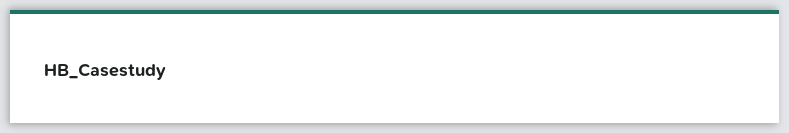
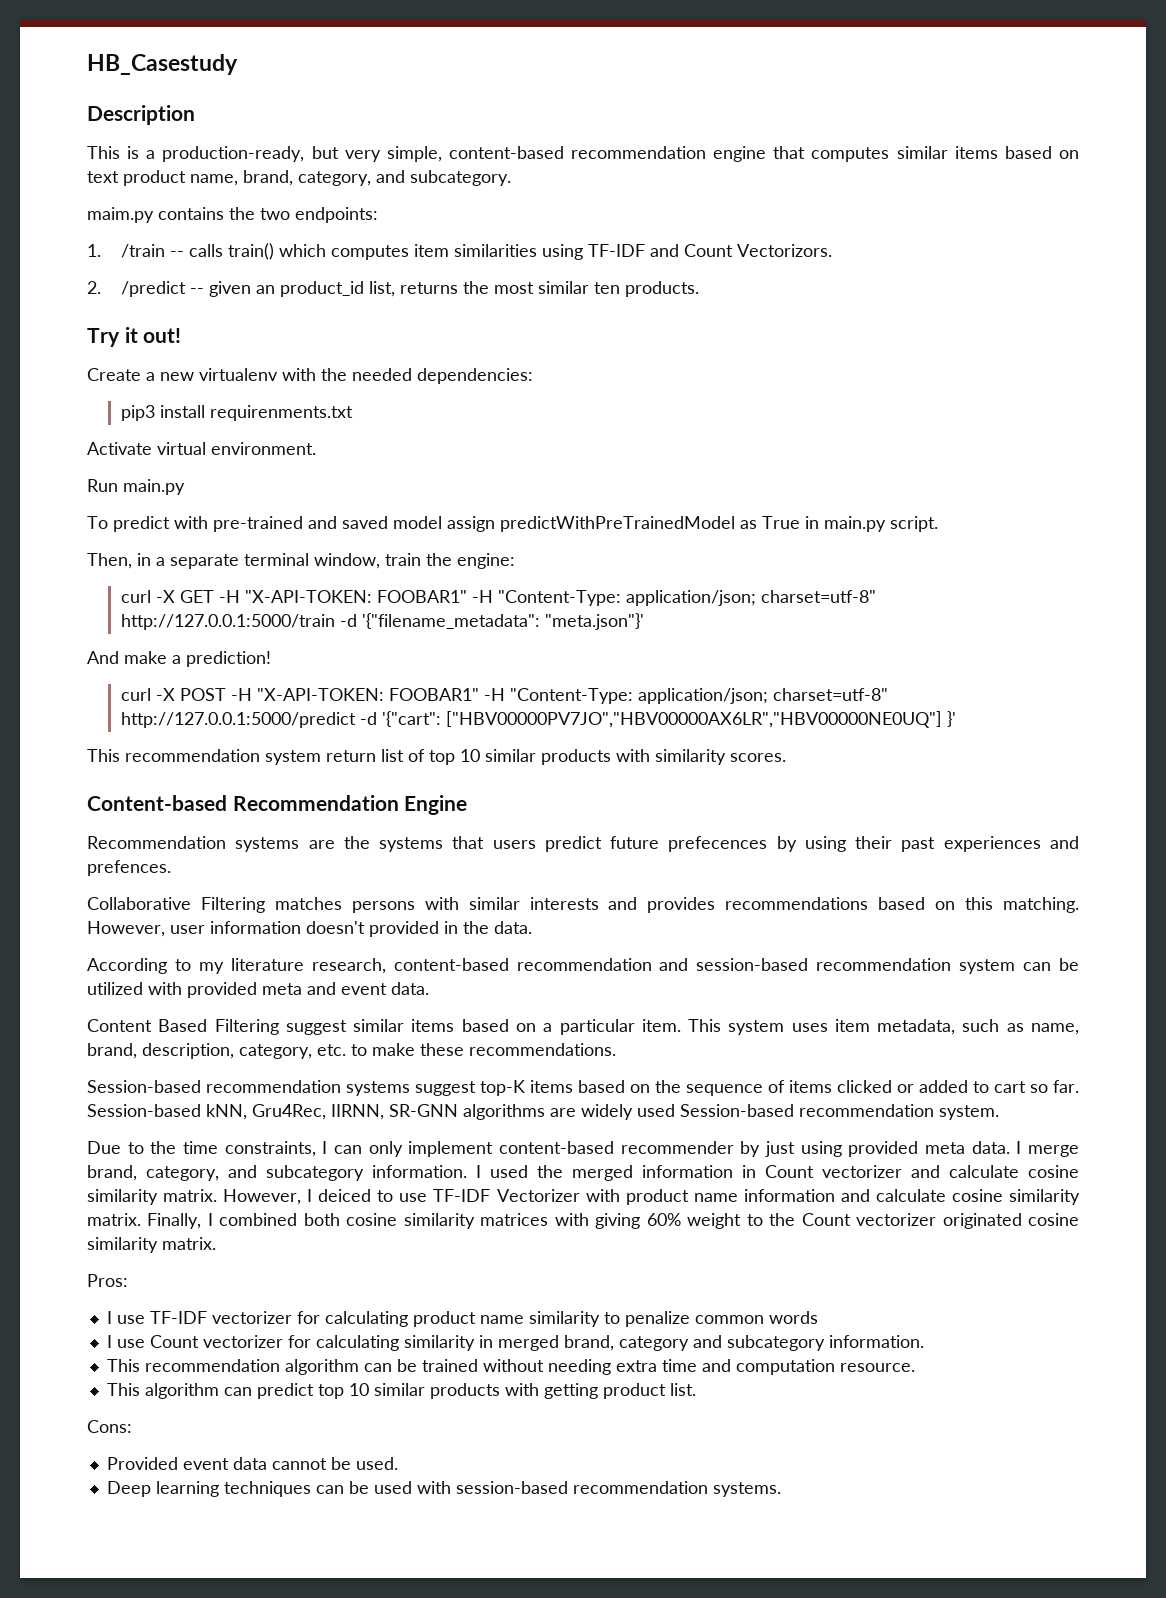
+ Description
+ This is a production-ready, but very simple, content-based recommendation engine that computes similar items based on text product name, brand, category, and subcategory.
+ maim.py contains the two endpoints:
+ 1. /train -- calls train() which computes item similarities using TF-IDF and Count Vectorizors.
+ 2. /predict -- given an product_id list, returns the most similar ten products.
+ Try it out!
+ Create a new virtualenv with the needed dependencies:
+ pip3 install requirenments.txt
+ Activate virtual environment.
+ Run main.py
+ To predict with pre-trained and saved model assign predictWithPreTrainedModel as True in main.py script.
+ Then, in a separate terminal window, train the engine:
+ curl -X GET -H "X-API-TOKEN: FOOBAR1" -H "Content-Type: application/json; charset=utf-8" http://127.0.0.1:5000/train -d '{"filename_metadata": "meta.json"}'
+ And make a prediction!
+ curl -X POST -H "X-API-TOKEN: FOOBAR1" -H "Content-Type: application/json; charset=utf-8" http://127.0.0.1:5000/predict -d '{"cart": ["HBV00000PV7JO","HBV00000AX6LR","HBV00000NE0UQ"] }'
+ This recommendation system return list of top 10 similar products with similarity scores.
+ Content-based Recommendation Engine
+ Recommendation systems are the systems that users predict future prefecences by using their past experiences and prefences.
+ Collaborative Filtering matches persons with similar interests and provides recommendations based on this matching. However, user information doesn't provided in the data.
+ According to my literature research, content-based recommendation and session-based recommendation system can be utilized with provided meta and event data.
+ Content Based Filtering suggest similar items based on a particular item. This system uses item metadata, such as name, brand, description, category, etc. to make these recommendations.
+ Session-based recommendation systems suggest top-K items based on the sequence of items clicked or added to cart so far. Session-based kNN, Gru4Rec, IIRNN, SR-GNN algorithms are widely used Session-based recommendation system.
+ Due to the time constraints, I can only implement content-based recommender by just using provided meta data. I merge brand, category, and subcategory information. I used the merged information in Count vectorizer and calculate cosine similarity matrix. However, I deiced to use TF-IDF Vectorizer with product name information and calculate cosine similarity matrix. Finally, I combined both cosine similarity matrices with giving 60% weight to the Count vectorizer originated cosine similarity matrix.
+ Pros:
+ I use TF-IDF vectorizer for calculating product name similarity to penalize common words
+ I use Count vectorizer for calculating similarity in merged brand, category and subcategory information.
+ This recommendation algorithm can be trained without needing extra time and computation resource.
+ This algorithm can predict top 10 similar products with getting product list.
+ Cons:
+ Provided event data cannot be used.
+ Deep learning techniques can be used with session-based recommendation systems.

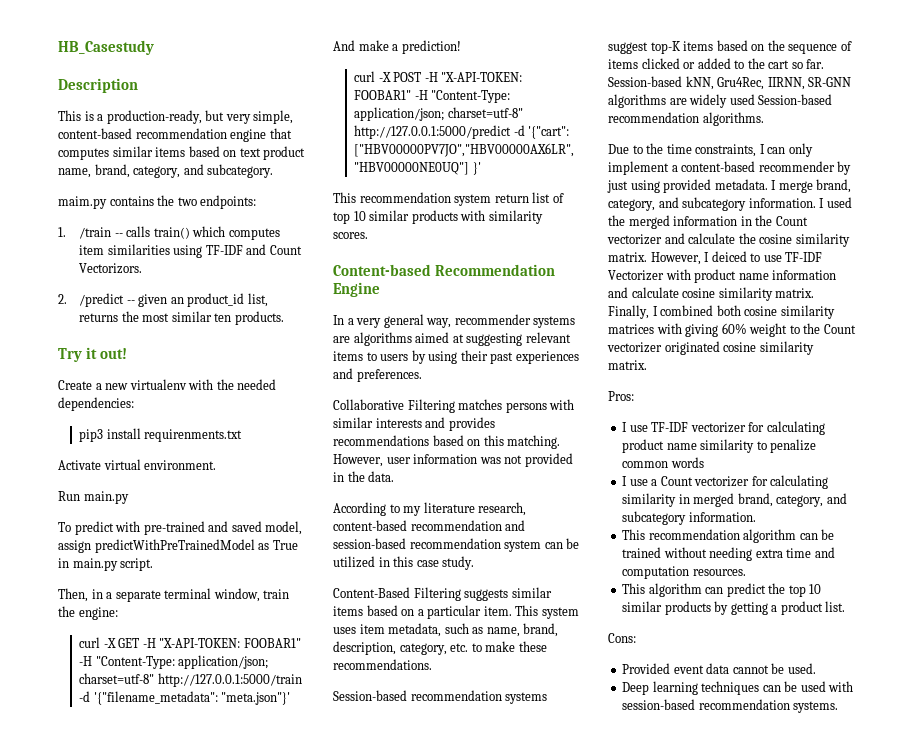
- To predict with pre-trained and saved model assign predictWithPreTrainedModel as True in main.py script.
+ To predict with pre-trained and saved model, assign predictWithPreTrainedModel as True in main.py script.
- Recommendation systems are the systems that users predict future prefecences by using their past experiences and prefences.
+ In a very general way, recommender systems are algorithms aimed at suggesting relevant items to users by using their past experiences and preferences.
- However, user information doesn't provided in the data.
+ However, user information was not provided in the data.
- According to my literature research, content-based recommendation and session-based recommendation system can be utilized with provided meta and event data.
- Content Based Filtering suggest similar items based on a particular item.
+ According to my literature research, content-based recommendation and session-based recommendation system can be utilized in this case study.
+ Content-Based Filtering suggests similar items based on a particular item.
- Session-based recommendation systems suggest top-K items based on the sequence of items clicked or added to cart so far.
+ Session-based recommendation systems suggest top-K items based on the sequence of items clicked or added to the cart so far.
- Session-based kNN, Gru4Rec, IIRNN, SR-GNN algorithms are widely used Session-based recommendation system.
+ Session-based kNN, Gru4Rec, IIRNN, SR-GNN algorithms are widely used Session-based recommendation algorithms.
- Due to the time constraints, I can only implement content-based recommender by just using provided meta data.
+ Due to the time constraints, I can only implement a content-based recommender by just using provided metadata.
- I used the merged information in Count vectorizer and calculate cosine similarity matrix.
+ I used the merged information in the Count vectorizer and calculate the cosine similarity matrix.
- I use Count vectorizer for calculating similarity in merged brand, category and subcategory information.
+ I use a Count vectorizer for calculating similarity in merged brand, category, and subcategory information.
- This recommendation algorithm can be trained without needing extra time and computation resource.
+ This recommendation algorithm can be trained without needing extra time and computation resources.
- This algorithm can predict top 10 similar products with getting product list.
+ This algorithm can predict the top 10 similar products by getting a product list.

